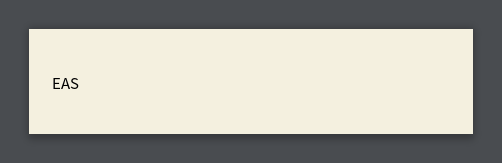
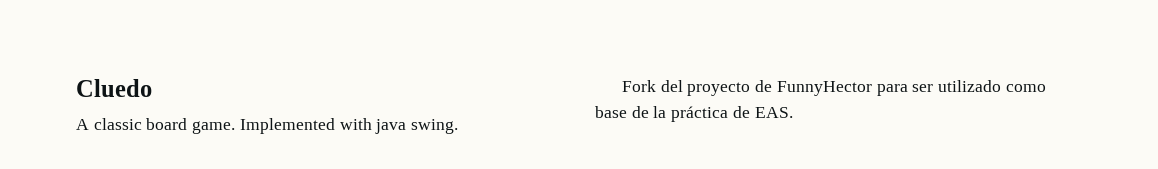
- EAS
+ Cluedo
+ A classic board game. Implemented with java swing.
+ Fork del proyecto de FunnyHector para ser utilizado como base de la práctica de EAS.

